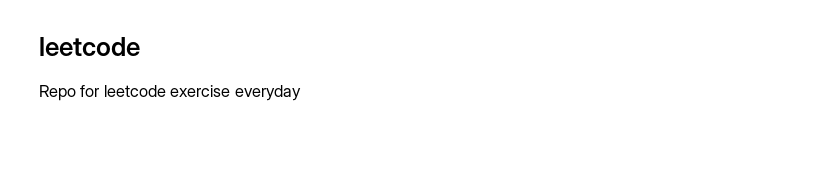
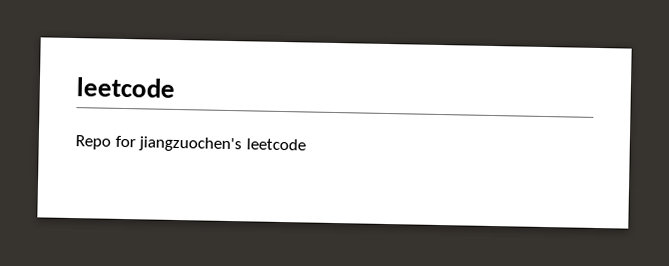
- Repo for leetcode exercise everyday
+ Repo for jiangzuochen's leetcode

